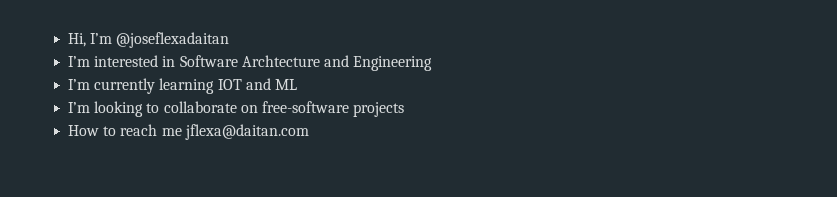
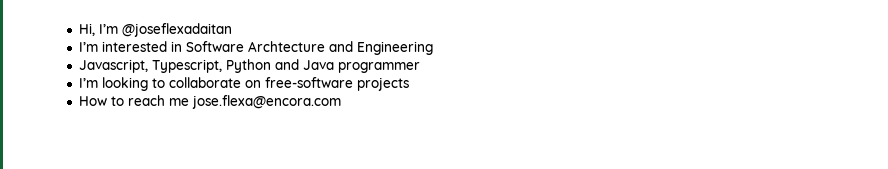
- I’m currently learning IOT and ML
+ Javascript, Typescript, Python and Java programmer
- How to reach me jflexa@daitan.com
+ How to reach me jose.flexa@encora.com

